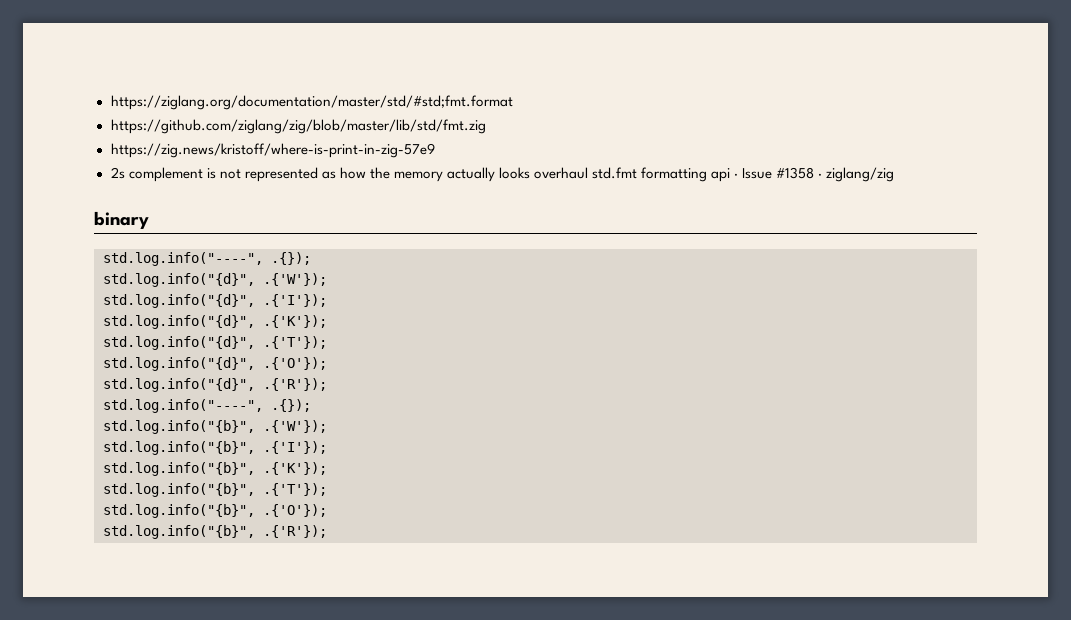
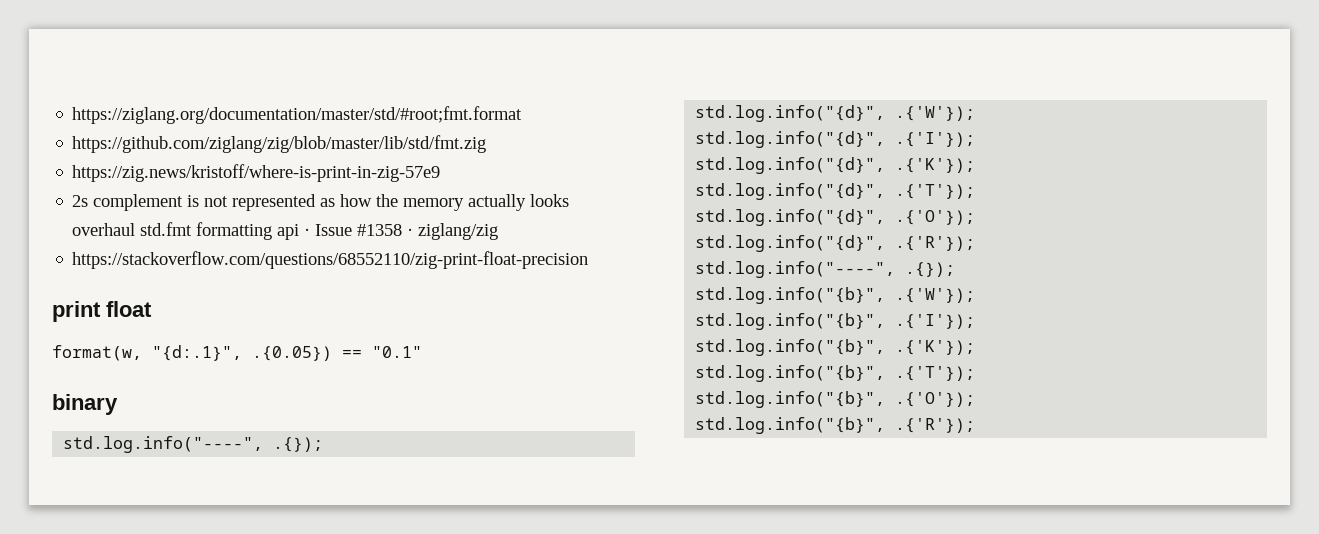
- https://ziglang.org/documentation/master/std/#std;fmt.format
+ https://ziglang.org/documentation/master/std/#root;fmt.format
+ https://stackoverflow.com/questions/68552110/zig-print-float-precision
+ print float
+ format(w, "{d:.1}", .{0.05}) == "0.1"

